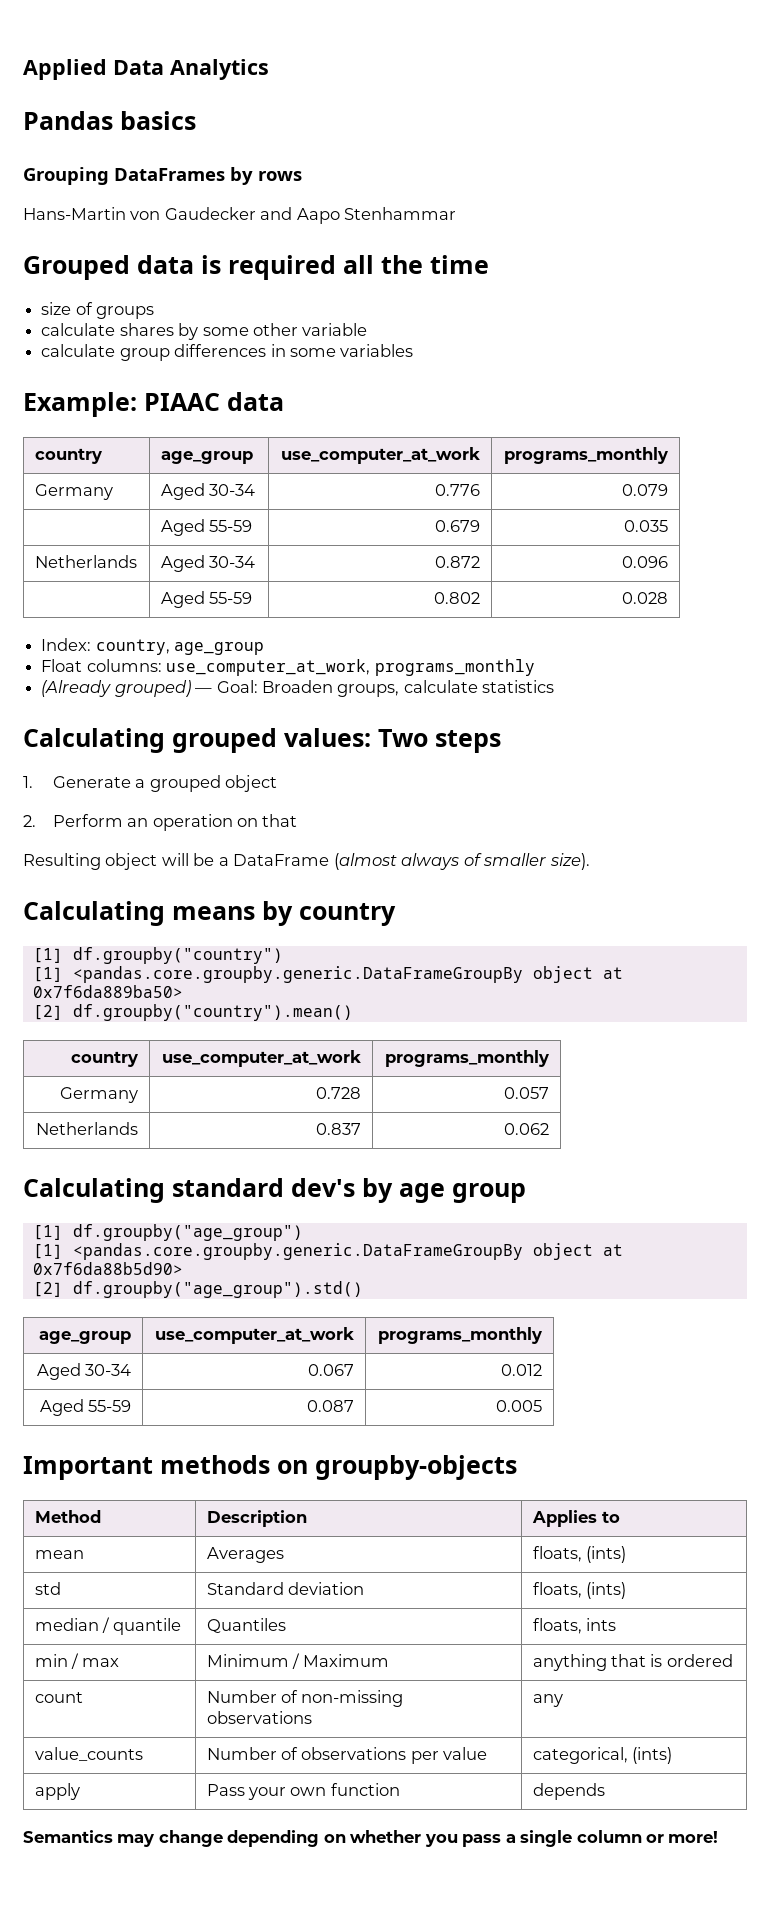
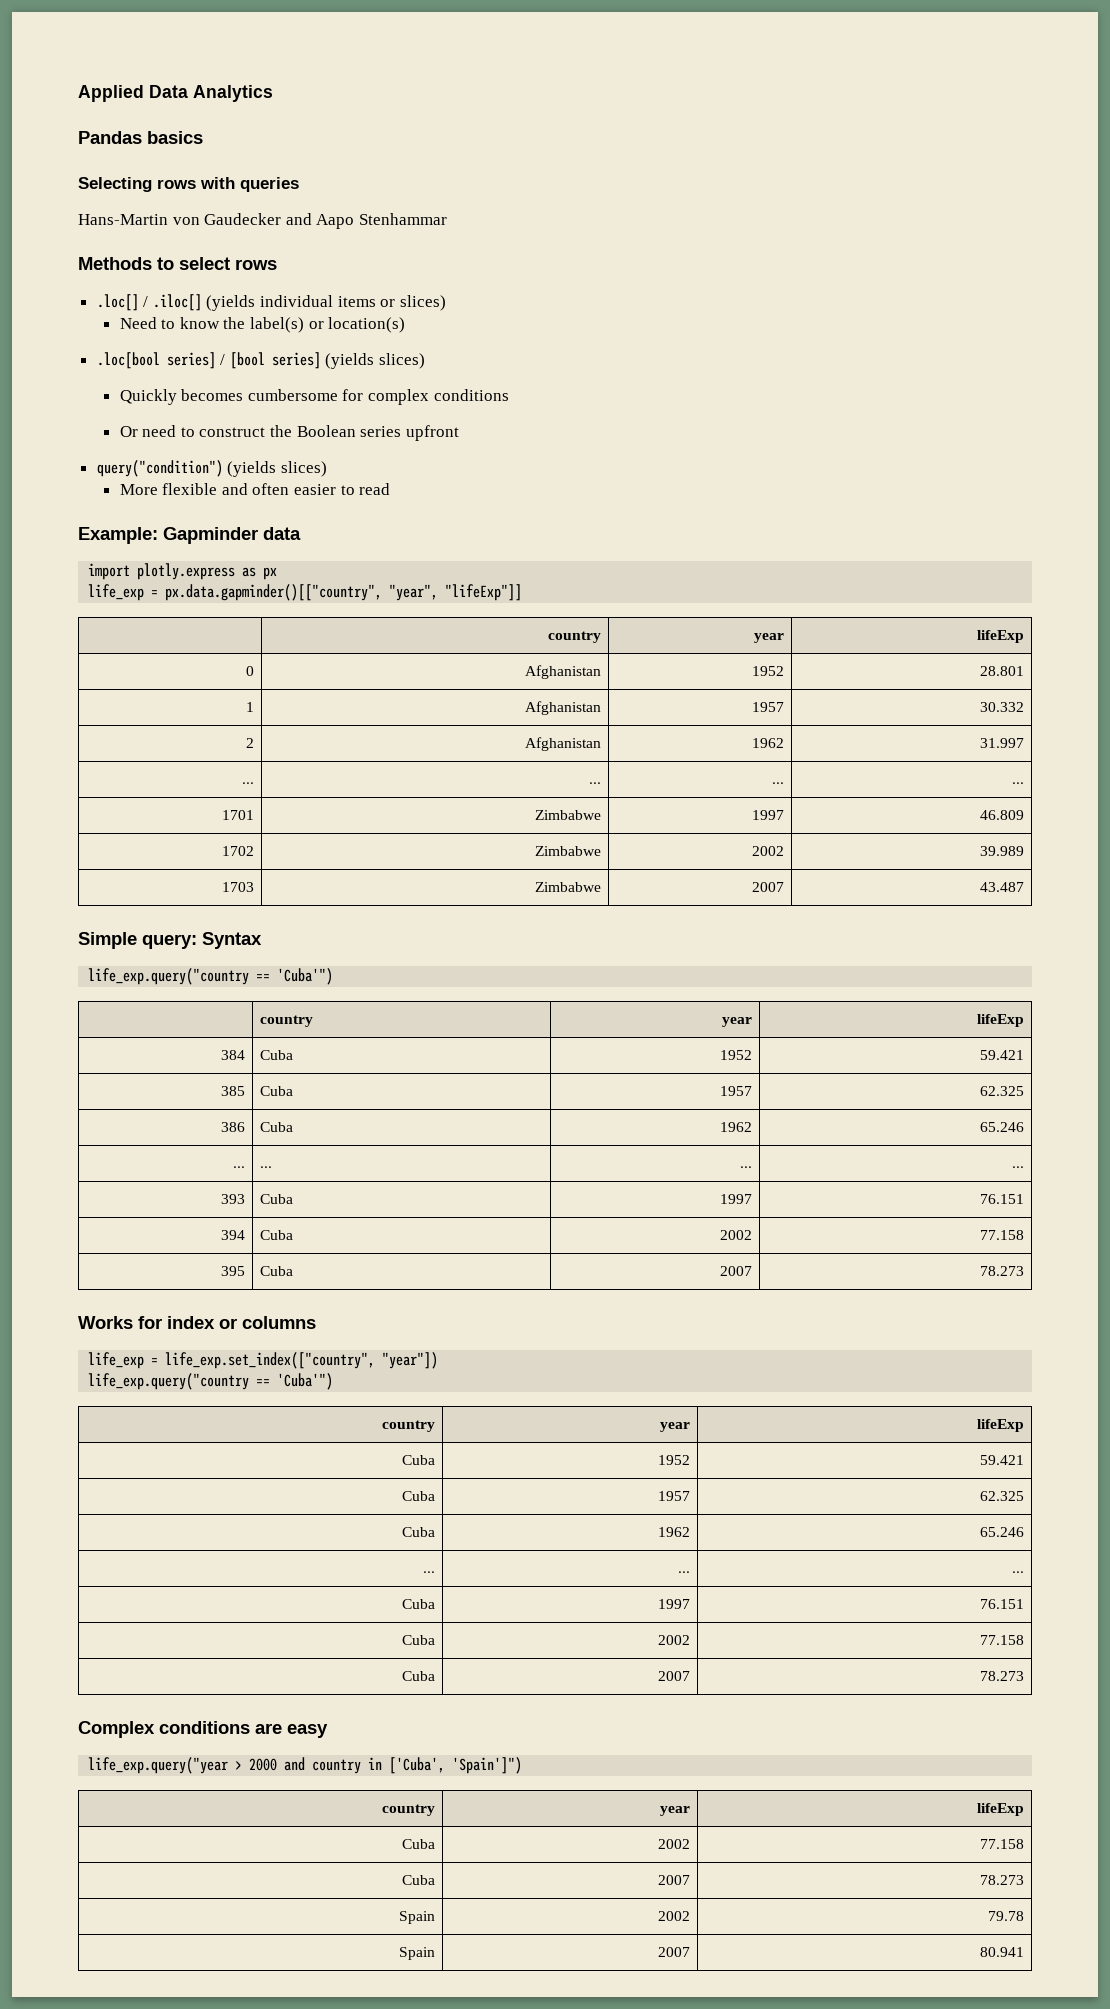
- Grouping DataFrames by rows
+ Selecting rows with queries
- Grouped data is required all the time
- size of groups
- calculate shares by some other variable
- calculate group differences in some variables
+ Methods to select rows
+ .loc[] / .iloc[] (yields individual items or slices)
+ Need to know the label(s) or location(s)
+ .loc[bool series] / [bool series] (yields slices)
+ Quickly becomes cumbersome for complex conditions
+ Or need to construct the Boolean series upfront
+ query("condition") (yields slices)
+ More flexible and often easier to read
- Example: PIAAC data
- country | age_group | use_computer_at_work | programs_monthly
- Germany | Aged 30-34 | 0.776 | 0.079
- | Aged 55-59 | 0.679 | 0.035
- Netherlands | Aged 30-34 | 0.872 | 0.096
- | Aged 55-59 | 0.802 | 0.028
- Index: country, age_group
- Float columns: use_computer_at_work, programs_monthly
- (Already grouped) — Goal: Broaden groups, calculate statistics
- Calculating grouped values: Two steps
- 1. Generate a grouped object
- 2. Perform an operation on that
- Resulting object will be a DataFrame (almost always of smaller size).
- Calculating means by country
- [1] df.groupby("country")
- [1] <pandas.core.groupby.generic.DataFrameGroupBy object at 0x7f6da889ba50>
- [2] df.groupby("country").mean()
- country | use_computer_at_work | programs_monthly
- Germany | 0.728 | 0.057
- Netherlands | 0.837 | 0.062
- Calculating standard dev's by age group
- [1] df.groupby("age_group")
- [1] <pandas.core.groupby.generic.DataFrameGroupBy object at 0x7f6da88b5d90>
- [2] df.groupby("age_group").std()
- age_group | use_computer_at_work | programs_monthly
- Aged 30-34 | 0.067 | 0.012
- Aged 55-59 | 0.087 | 0.005
- Important methods on groupby-objects
- Method | Description | Applies to
- mean | Averages | floats, (ints)
- std | Standard deviation | floats, (ints)
- median / quantile | Quantiles | floats, ints
- min / max | Minimum / Maximum | anything that is ordered
- count | Number of non-missing observations | any
- value_counts | Number of observations per value | categorical, (ints)
- apply | Pass your own function | depends
- Semantics may change depending on whether you pass a single column or more!
+ Example: Gapminder data
+ import plotly.express as px
+ life_exp = px.data.gapminder()[["country", "year", "lifeExp"]]
+ | country | year | lifeExp
+ 0 | Afghanistan | 1952 | 28.801
+ 1 | Afghanistan | 1957 | 30.332
+ 2 | Afghanistan | 1962 | 31.997
+ ... | ... | ... | ...
+ 1701 | Zimbabwe | 1997 | 46.809
+ 1702 | Zimbabwe | 2002 | 39.989
+ 1703 | Zimbabwe | 2007 | 43.487
+ Simple query: Syntax
+ life_exp.query("country == 'Cuba'")
+ | country | year | lifeExp
+ 384 | Cuba | 1952 | 59.421
+ 385 | Cuba | 1957 | 62.325
+ 386 | Cuba | 1962 | 65.246
+ ... | ... | ... | ...
+ 393 | Cuba | 1997 | 76.151
+ 394 | Cuba | 2002 | 77.158
+ 395 | Cuba | 2007 | 78.273
+ Works for index or columns
+ life_exp = life_exp.set_index(["country", "year"])
+ life_exp.query("country == 'Cuba'")
+ country | year | lifeExp
+ Cuba | 1952 | 59.421
+ Cuba | 1957 | 62.325
+ Cuba | 1962 | 65.246
+ ... | ... | ...
+ Cuba | 1997 | 76.151
+ Cuba | 2002 | 77.158
+ Cuba | 2007 | 78.273
+ Complex conditions are easy
+ life_exp.query("year > 2000 and country in ['Cuba', 'Spain']")
+ country | year | lifeExp
+ Cuba | 2002 | 77.158
+ Cuba | 2007 | 78.273
+ Spain | 2002 | 79.78
+ Spain | 2007 | 80.941

